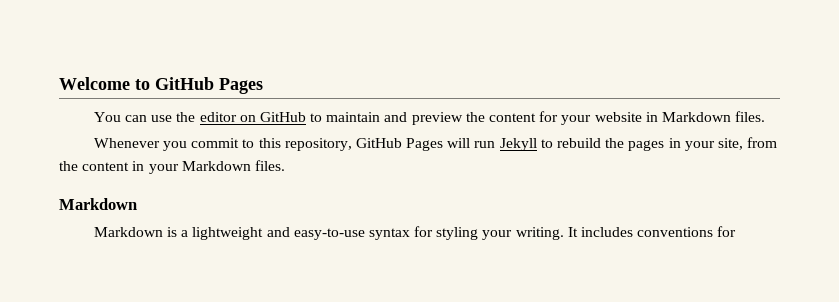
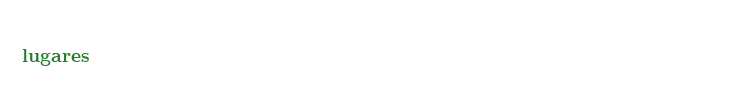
- Welcome to GitHub Pages
- You can use the editor on GitHub to maintain and preview the content for your website in Markdown files.
- Whenever you commit to this repository, GitHub Pages will run Jekyll to rebuild the pages in your site, from the content in your Markdown files.
- Markdown
- Markdown is a lightweight and easy-to-use syntax for styling your writing. It includes conventions for
+ lugares

